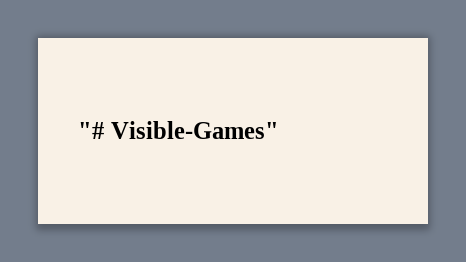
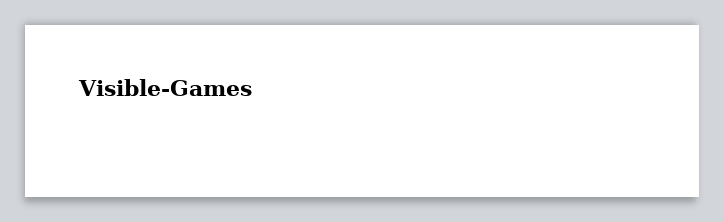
- "# Visible-Games"
+ Visible-Games

